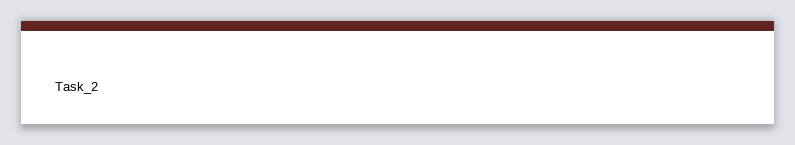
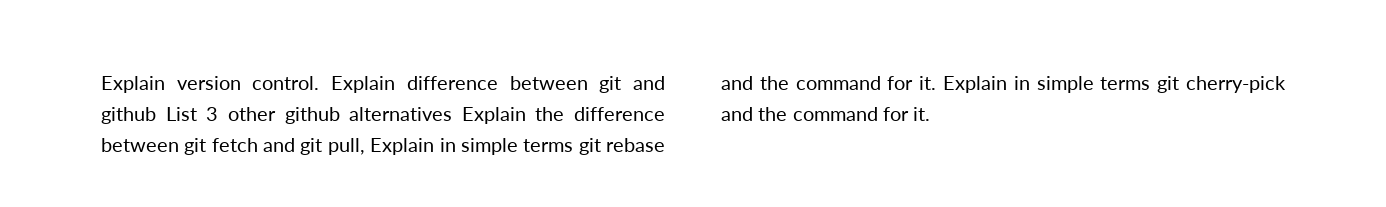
- Task_2
+ Explain version control. Explain difference between git and github List 3 other github alternatives Explain the difference between git fetch and git pull, Explain in simple terms git rebase and the command for it. Explain in simple terms git cherry-pick and the command for it.

